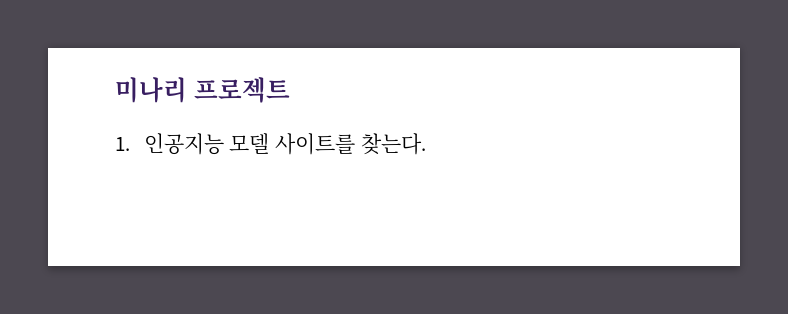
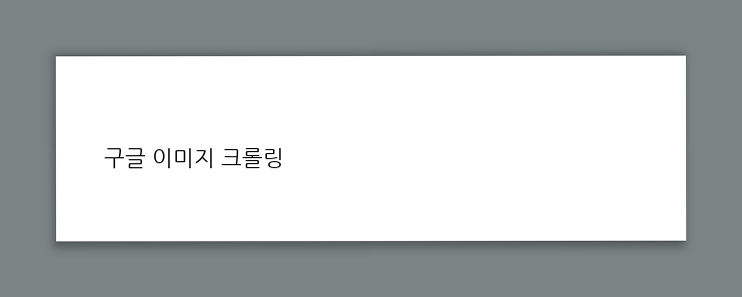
- 미나리 프로젝트
- 1. 인공지능 모델 사이트를 찾는다.
+ 구글 이미지 크롤링

